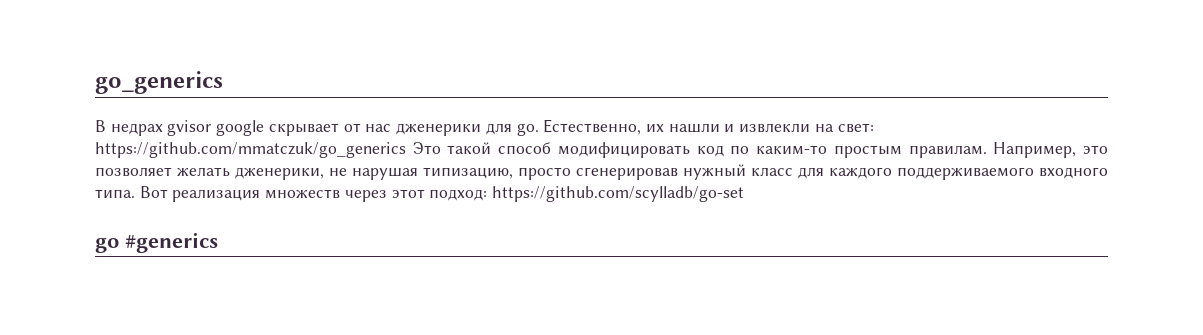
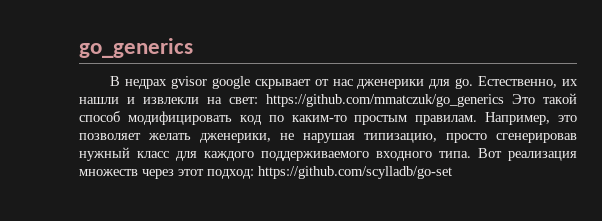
- go #generics

